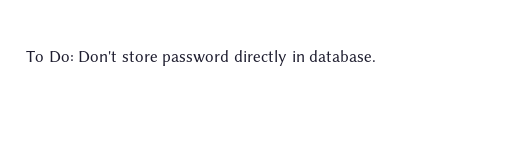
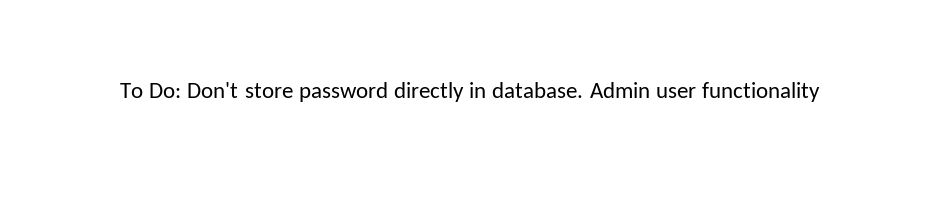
+ Admin user functionality

